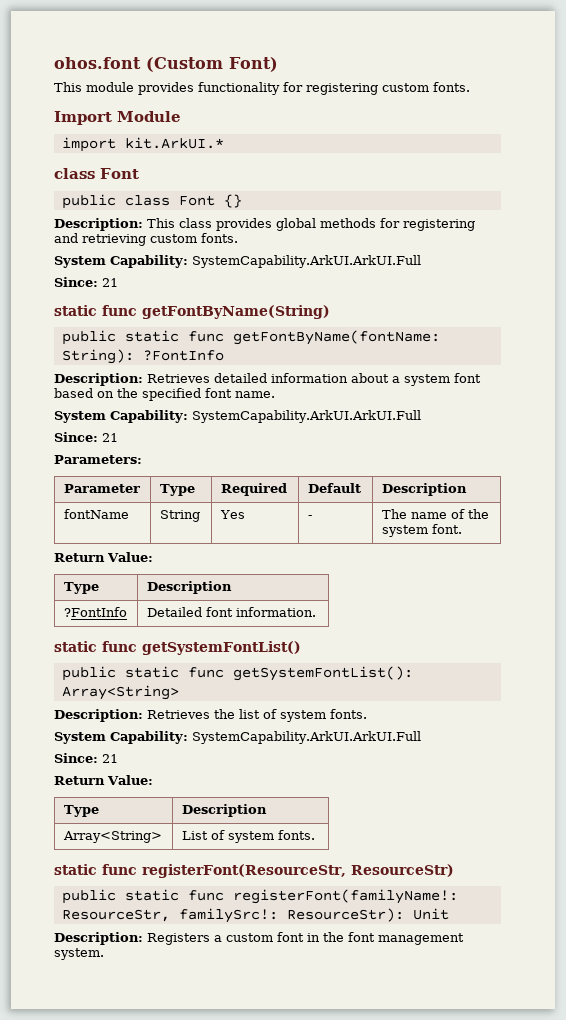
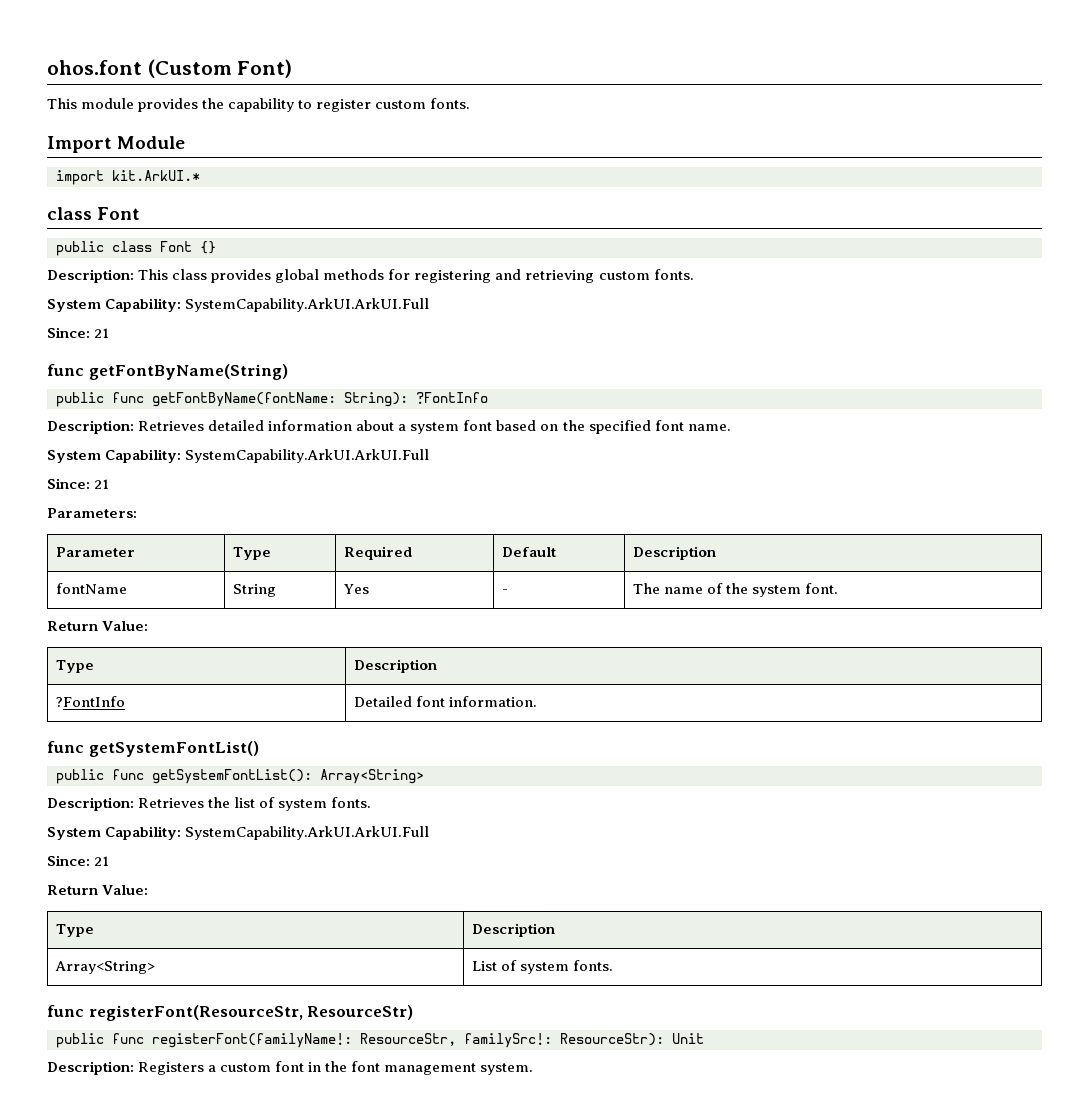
- This module provides functionality for registering custom fonts.
+ This module provides the capability to register custom fonts.
- static func getFontByName(String)
+ func getFontByName(String)
- public static func getFontByName(fontName: String): ?FontInfo
+ public func getFontByName(fontName: String): ?FontInfo
- static func getSystemFontList()
+ func getSystemFontList()
- public static func getSystemFontList(): Array<String>
+ public func getSystemFontList(): Array<String>
- static func registerFont(ResourceStr, ResourceStr)
+ func registerFont(ResourceStr, ResourceStr)
- public static func registerFont(familyName!: ResourceStr, familySrc!: ResourceStr): Unit
+ public func registerFont(familyName!: ResourceStr, familySrc!: ResourceStr): Unit

